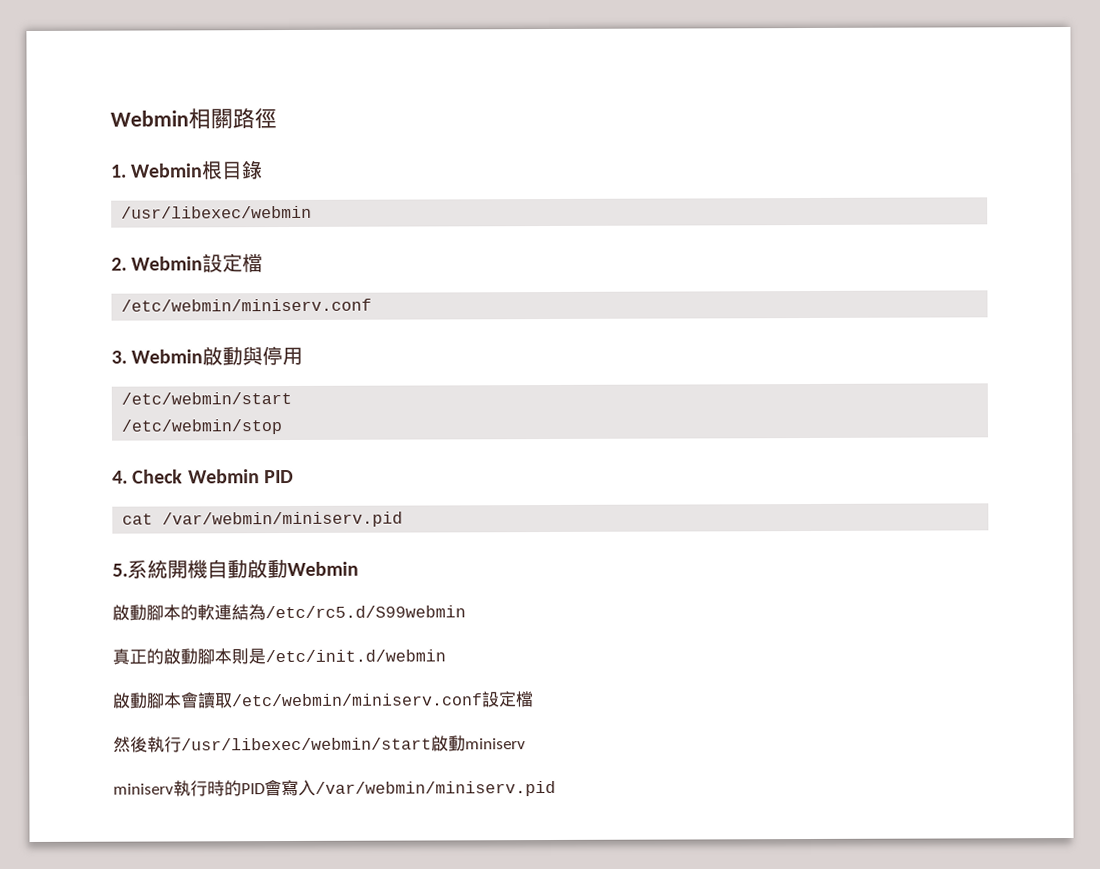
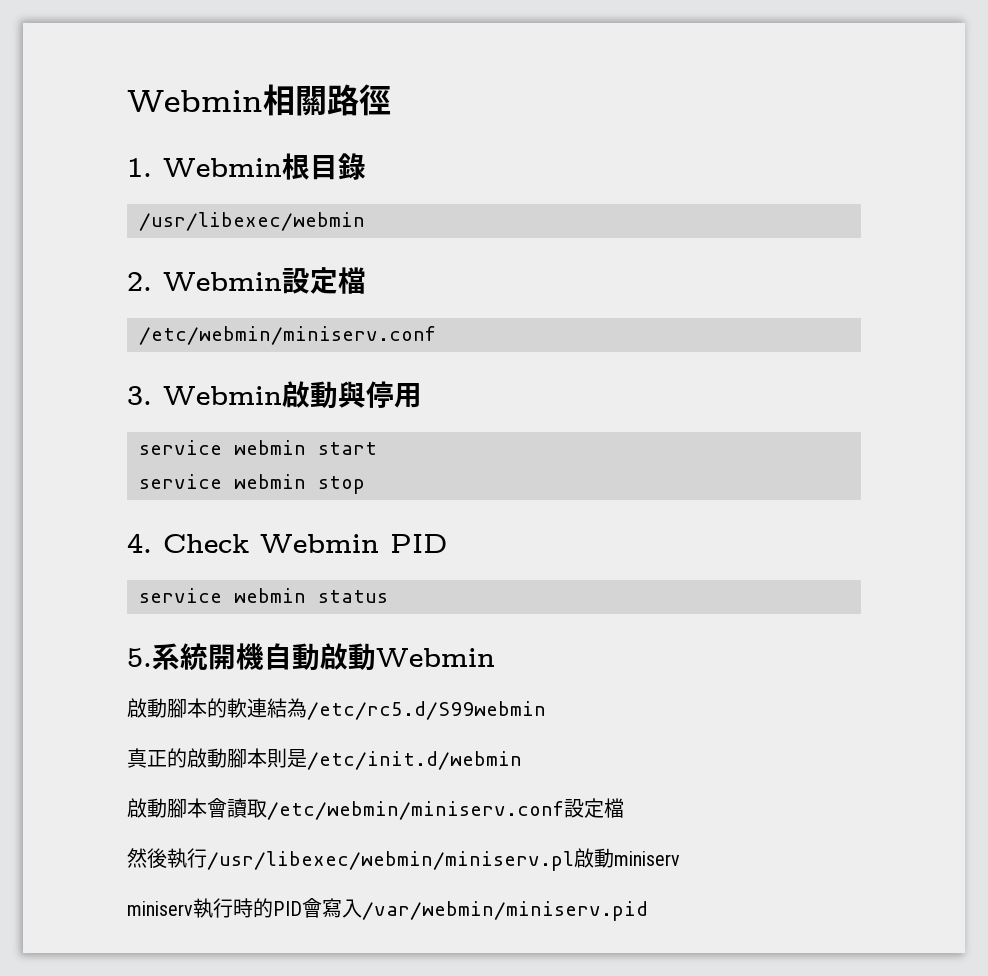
- /etc/webmin/start
- /etc/webmin/stop
+ service webmin start
+ service webmin stop
- cat /var/webmin/miniserv.pid
+ service webmin status
- 然後執行/usr/libexec/webmin/start啟動miniserv
+ 然後執行/usr/libexec/webmin/miniserv.pl啟動miniserv

